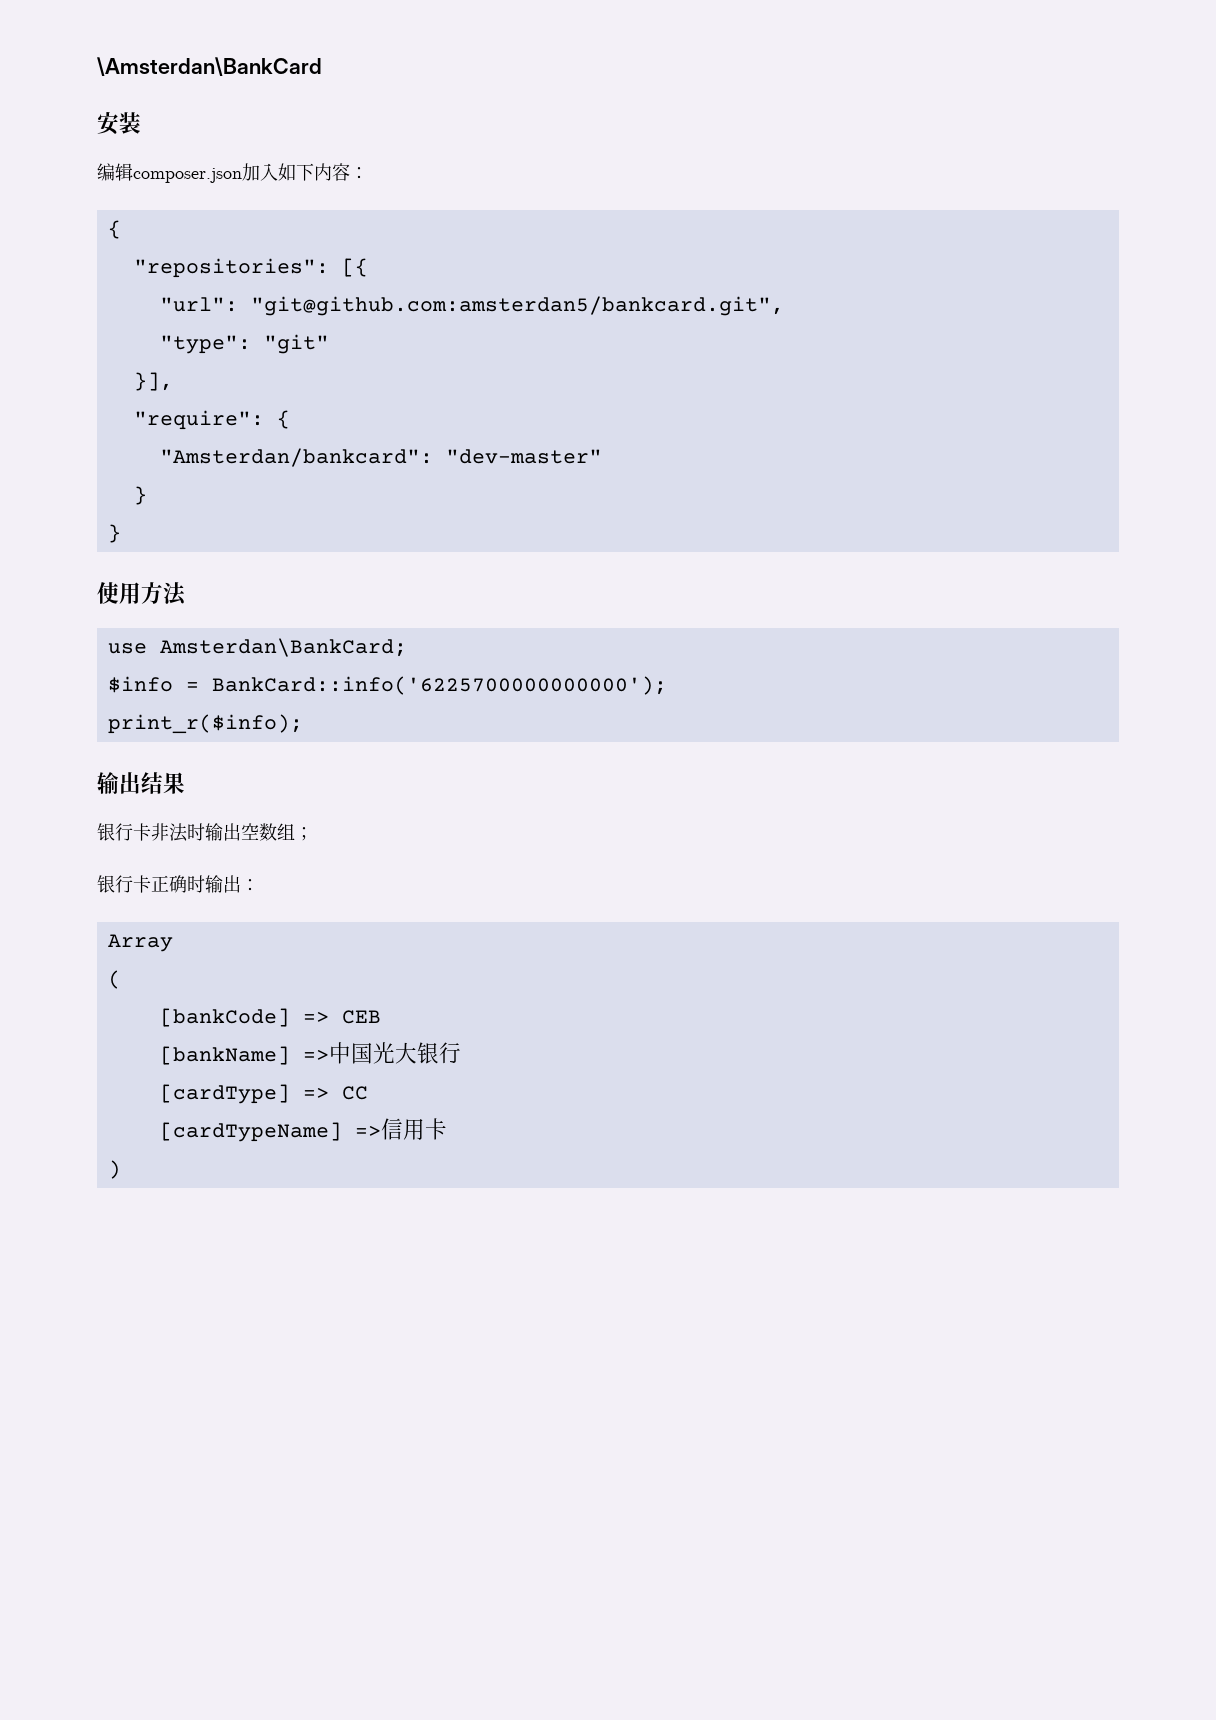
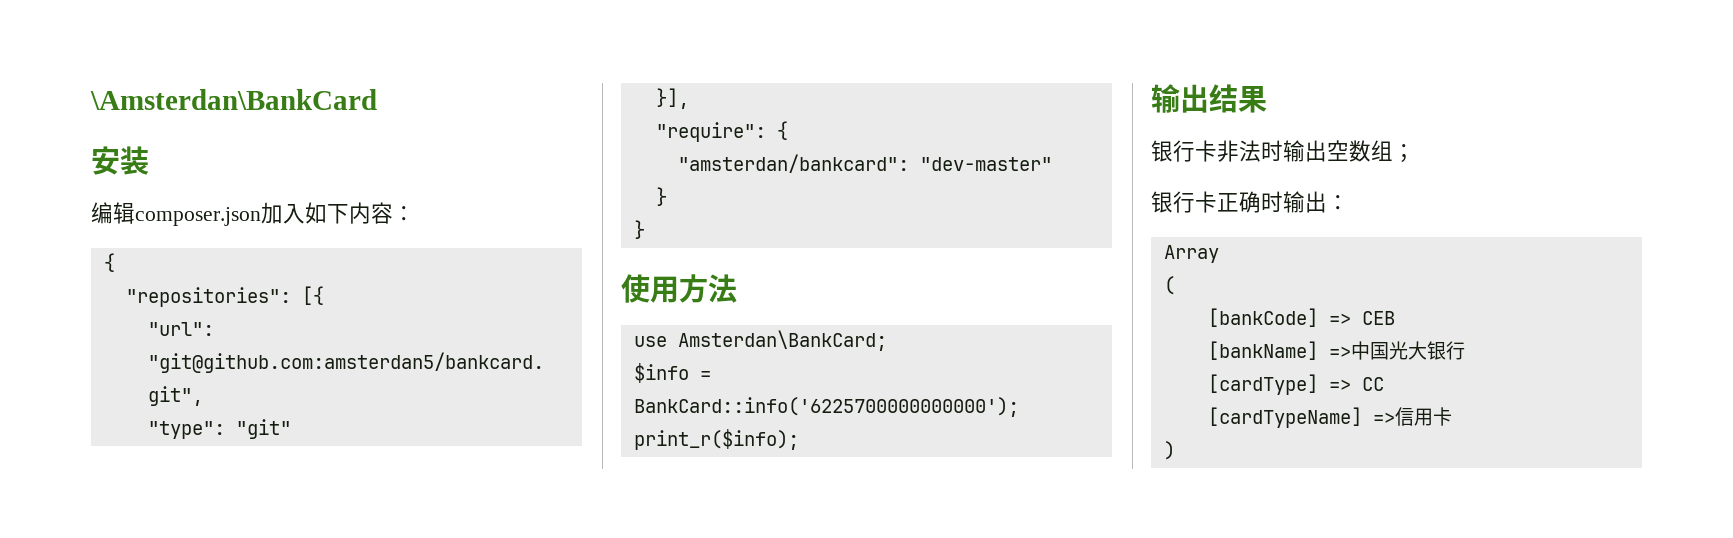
- "Amsterdan/bankcard": "dev-master"
+ "amsterdan/bankcard": "dev-master"

